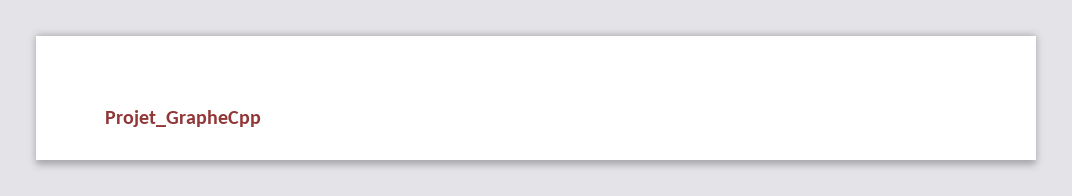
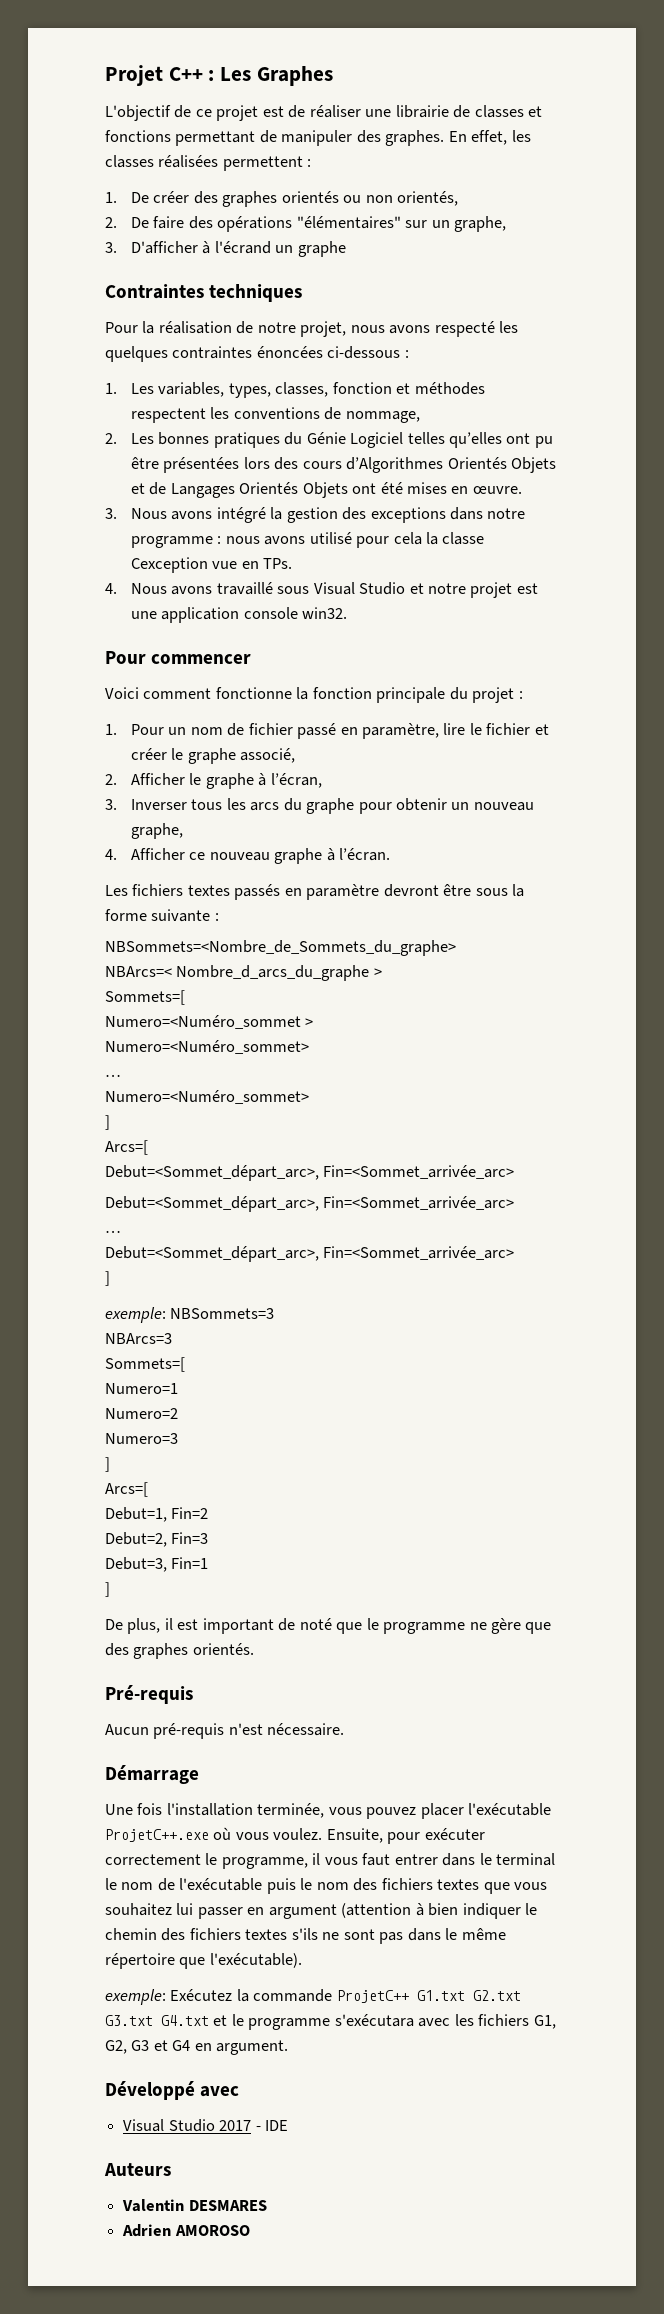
- Projet_GrapheCpp
+ Projet C++ : Les Graphes
+ L'objectif de ce projet est de réaliser une librairie de classes et fonctions permettant de manipuler des graphes. En effet, les classes réalisées permettent :
+ 1. De créer des graphes orientés ou non orientés,
+ 2. De faire des opérations "élémentaires" sur un graphe,
+ 3. D'afficher à l'écrand un graphe
+ Contraintes techniques
+ Pour la réalisation de notre projet, nous avons respecté les quelques contraintes énoncées ci-dessous :
+ 1. Les variables, types, classes, fonction et méthodes respectent les conventions de nommage,
+ 2. Les bonnes pratiques du Génie Logiciel telles qu’elles ont pu être présentées lors des cours d’Algorithmes Orientés Objets et de Langages Orientés Objets ont été mises en œuvre.
+ 3. Nous avons intégré la gestion des exceptions dans notre programme : nous avons utilisé pour cela la classe Cexception vue en TPs.
+ 4. Nous avons travaillé sous Visual Studio et notre projet est une application console win32.
+ Pour commencer
+ Voici comment fonctionne la fonction principale du projet :
+ 1. Pour un nom de fichier passé en paramètre, lire le fichier et créer le graphe associé,
+ 2. Afficher le graphe à l’écran,
+ 3. Inverser tous les arcs du graphe pour obtenir un nouveau graphe,
+ 4. Afficher ce nouveau graphe à l’écran.
+ Les fichiers textes passés en paramètre devront être sous la forme suivante :
+ NBSommets=<Nombre_de_Sommets_du_graphe>
+ NBArcs=< Nombre_d_arcs_du_graphe >
+ Sommets=[
+ Numero=<Numéro_sommet >
+ Numero=<Numéro_sommet>
+ …
+ Numero=<Numéro_sommet>
+ ]
+ Arcs=[
+ Debut=<Sommet_départ_arc>, Fin=<Sommet_arrivée_arc>
+ Debut=<Sommet_départ_arc>, Fin=<Sommet_arrivée_arc>
+ …
+ Debut=<Sommet_départ_arc>, Fin=<Sommet_arrivée_arc>
+ ]
+ exemple: NBSommets=3
+ NBArcs=3
+ Sommets=[
+ Numero=1
+ Numero=2
+ Numero=3
+ ]
+ Arcs=[
+ Debut=1, Fin=2
+ Debut=2, Fin=3
+ Debut=3, Fin=1
+ ]
+ De plus, il est important de noté que le programme ne gère que des graphes orientés.
+ Pré-requis
+ Aucun pré-requis n'est nécessaire.
+ Démarrage
+ Une fois l'installation terminée, vous pouvez placer l'exécutable ProjetC++.exe où vous voulez. Ensuite, pour exécuter correctement le programme, il vous faut entrer dans le terminal le nom de l'exécutable puis le nom des fichiers textes que vous souhaitez lui passer en argument (attention à bien indiquer le chemin des fichiers textes s'ils ne sont pas dans le même répertoire que l'exécutable).
+ exemple: Exécutez la commande ProjetC++ G1.txt G2.txt G3.txt G4.txt et le programme s'exécutara avec les fichiers G1, G2, G3 et G4 en argument.
+ Développé avec
+ Visual Studio 2017 - IDE
+ Auteurs
+ Valentin DESMARES
+ Adrien AMOROSO

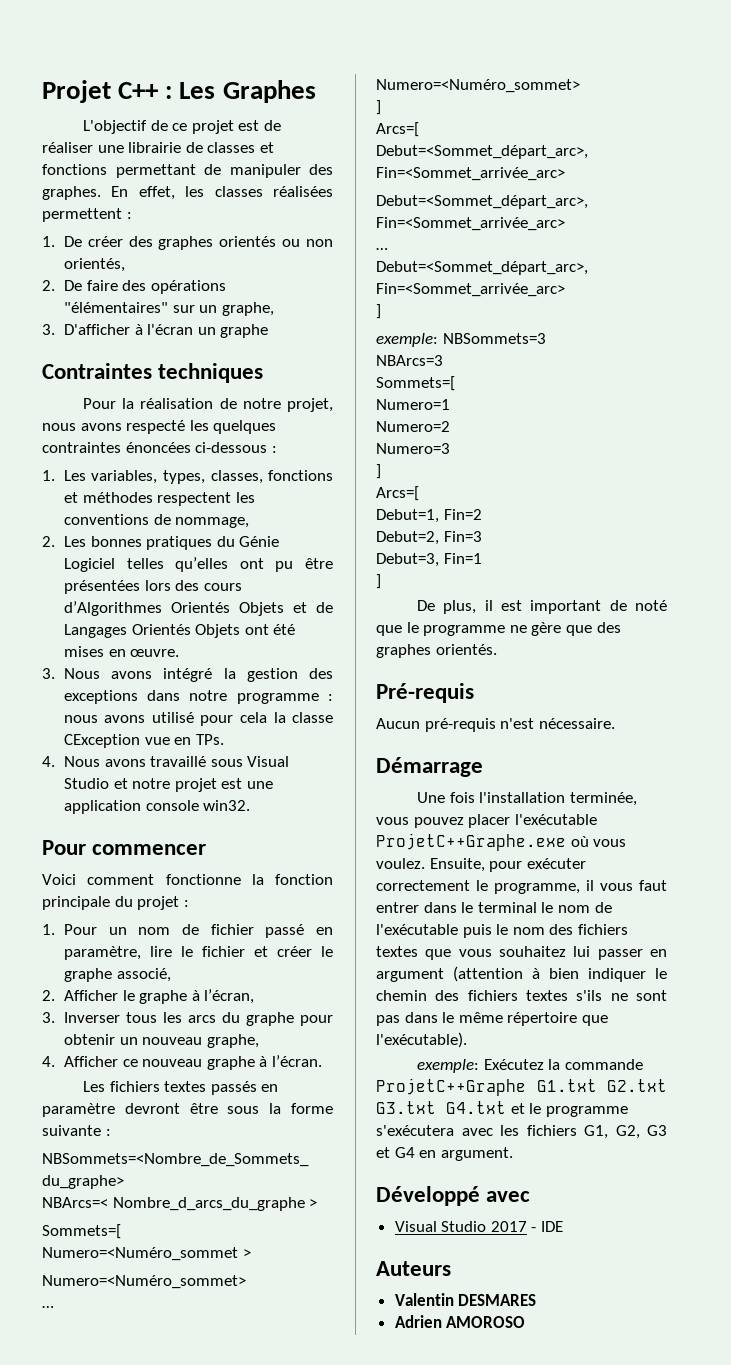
- 3. D'afficher à l'écrand un graphe
+ 3. D'afficher à l'écran un graphe
- 1. Les variables, types, classes, fonction et méthodes respectent les conventions de nommage,
+ 1. Les variables, types, classes, fonctions et méthodes respectent les conventions de nommage,
- 3. Nous avons intégré la gestion des exceptions dans notre programme : nous avons utilisé pour cela la classe Cexception vue en TPs.
+ 3. Nous avons intégré la gestion des exceptions dans notre programme : nous avons utilisé pour cela la classe CException vue en TPs.
- Une fois l'installation terminée, vous pouvez placer l'exécutable ProjetC++.exe où vous voulez.
+ Une fois l'installation terminée, vous pouvez placer l'exécutable ProjetC++Graphe.exe où vous voulez.
- exemple: Exécutez la commande ProjetC++ G1.txt G2.txt G3.txt G4.txt et le programme s'exécutara avec les fichiers G1, G2, G3 et G4 en argument.
+ exemple: Exécutez la commande ProjetC++Graphe G1.txt G2.txt G3.txt G4.txt et le programme s'exécutera avec les fichiers G1, G2, G3 et G4 en argument.

